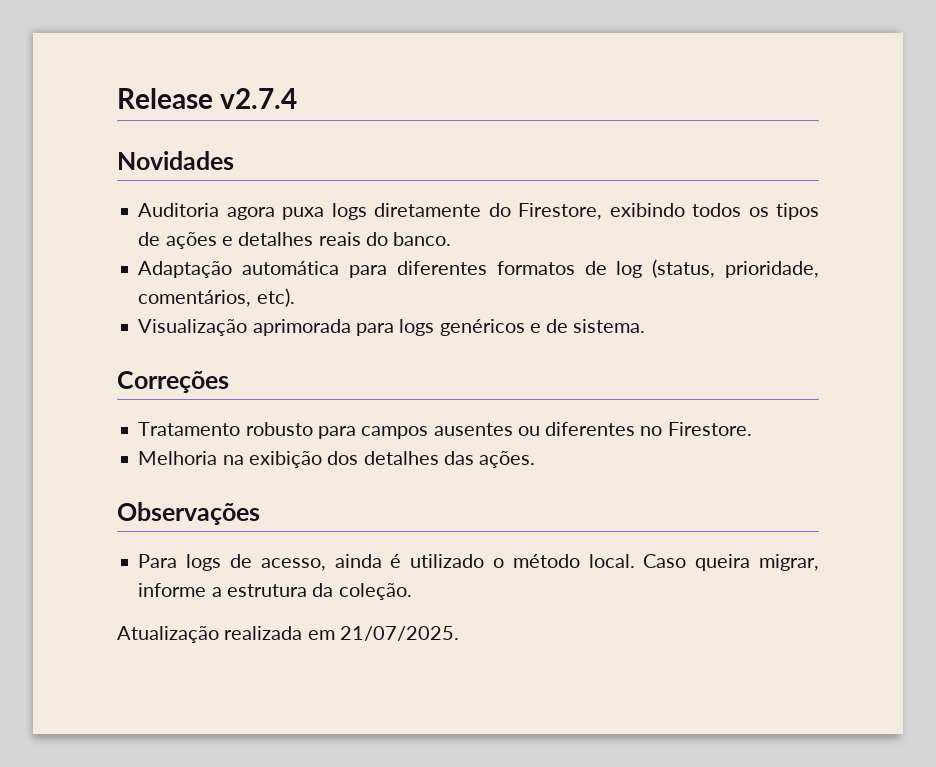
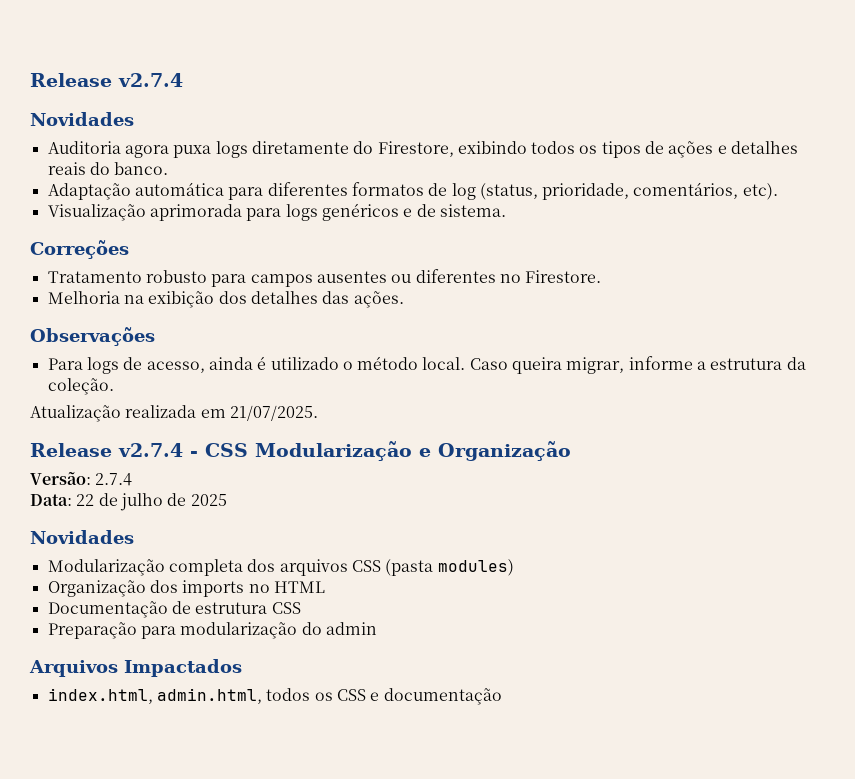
+ Release v2.7.4 - CSS Modularização e Organização
+ Versão: 2.7.4
+ Data: 22 de julho de 2025
+ Novidades
+ Modularização completa dos arquivos CSS (pasta modules)
+ Organização dos imports no HTML
+ Documentação de estrutura CSS
+ Preparação para modularização do admin
+ Arquivos Impactados
+ index.html, admin.html, todos os CSS e documentação

